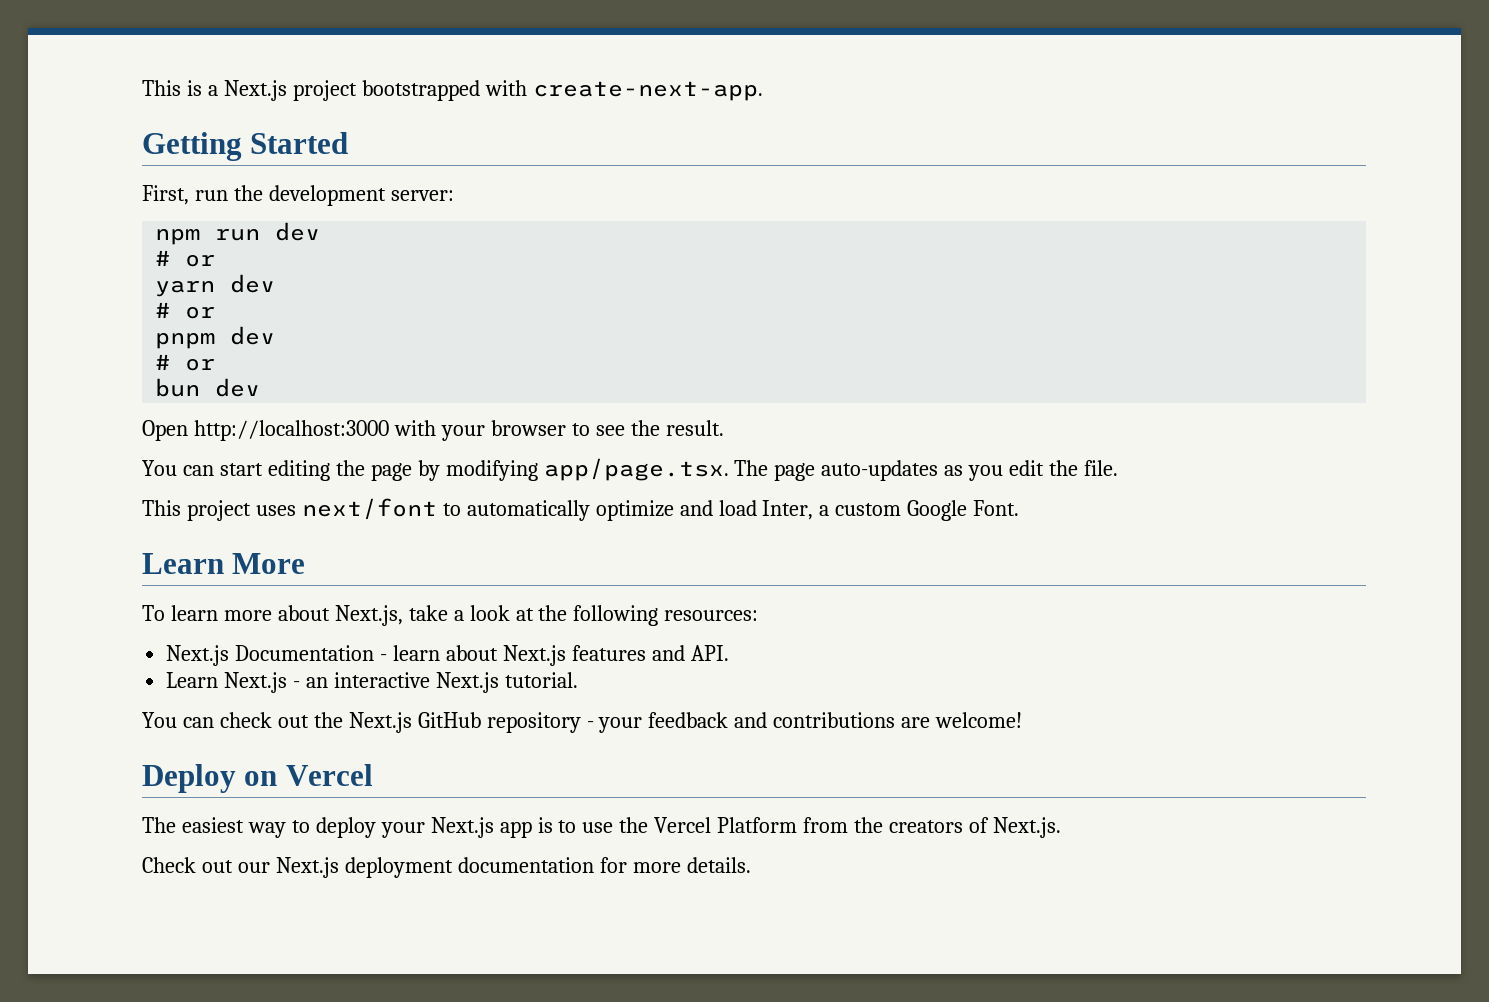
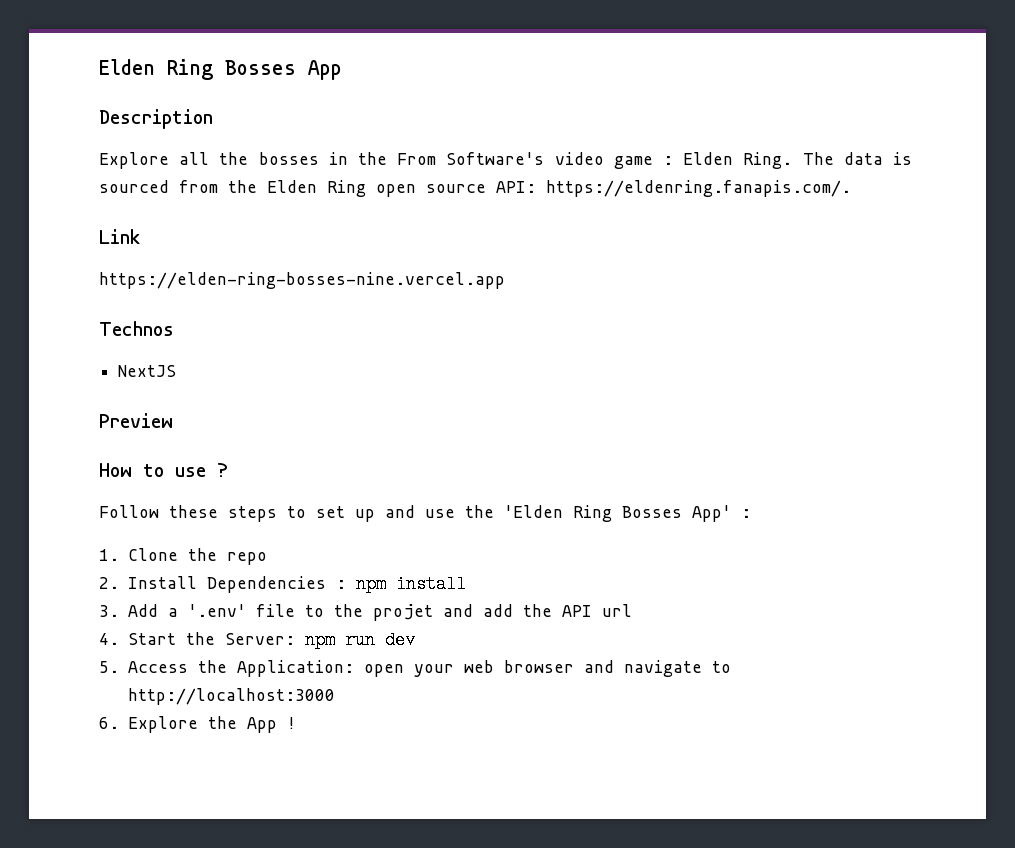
- This is a Next.js project bootstrapped with create-next-app.
- Getting Started
- First, run the development server:
- npm run dev
- # or
- yarn dev
- # or
- pnpm dev
- # or
- bun dev
- Open http://localhost:3000 with your browser to see the result.
- You can start editing the page by modifying app/page.tsx. The page auto-updates as you edit the file.
- This project uses next/font to automatically optimize and load Inter, a custom Google Font.
- Learn More
- To learn more about Next.js, take a look at the following resources:
- Next.js Documentation - learn about Next.js features and API.
- Learn Next.js - an interactive Next.js tutorial.
- You can check out the Next.js GitHub repository - your feedback and contributions are welcome!
- Deploy on Vercel
- The easiest way to deploy your Next.js app is to use the Vercel Platform from the creators of Next.js.
- Check out our Next.js deployment documentation for more details.
+ Elden Ring Bosses App
+ Description
+ Explore all the bosses in the From Software's video game : Elden Ring. The data is sourced from the Elden Ring open source API: https://eldenring.fanapis.com/.
+ Link
+ https://elden-ring-bosses-nine.vercel.app
+ Technos
+ NextJS
+ Preview
+ How to use ?
+ Follow these steps to set up and use the 'Elden Ring Bosses App' :
+ 1. Clone the repo
+ 2. Install Dependencies : npm install
+ 3. Add a '.env' file to the projet and add the API url
+ 4. Start the Server: npm run dev
+ 5. Access the Application: open your web browser and navigate to http://localhost:3000
+ 6. Explore the App !

